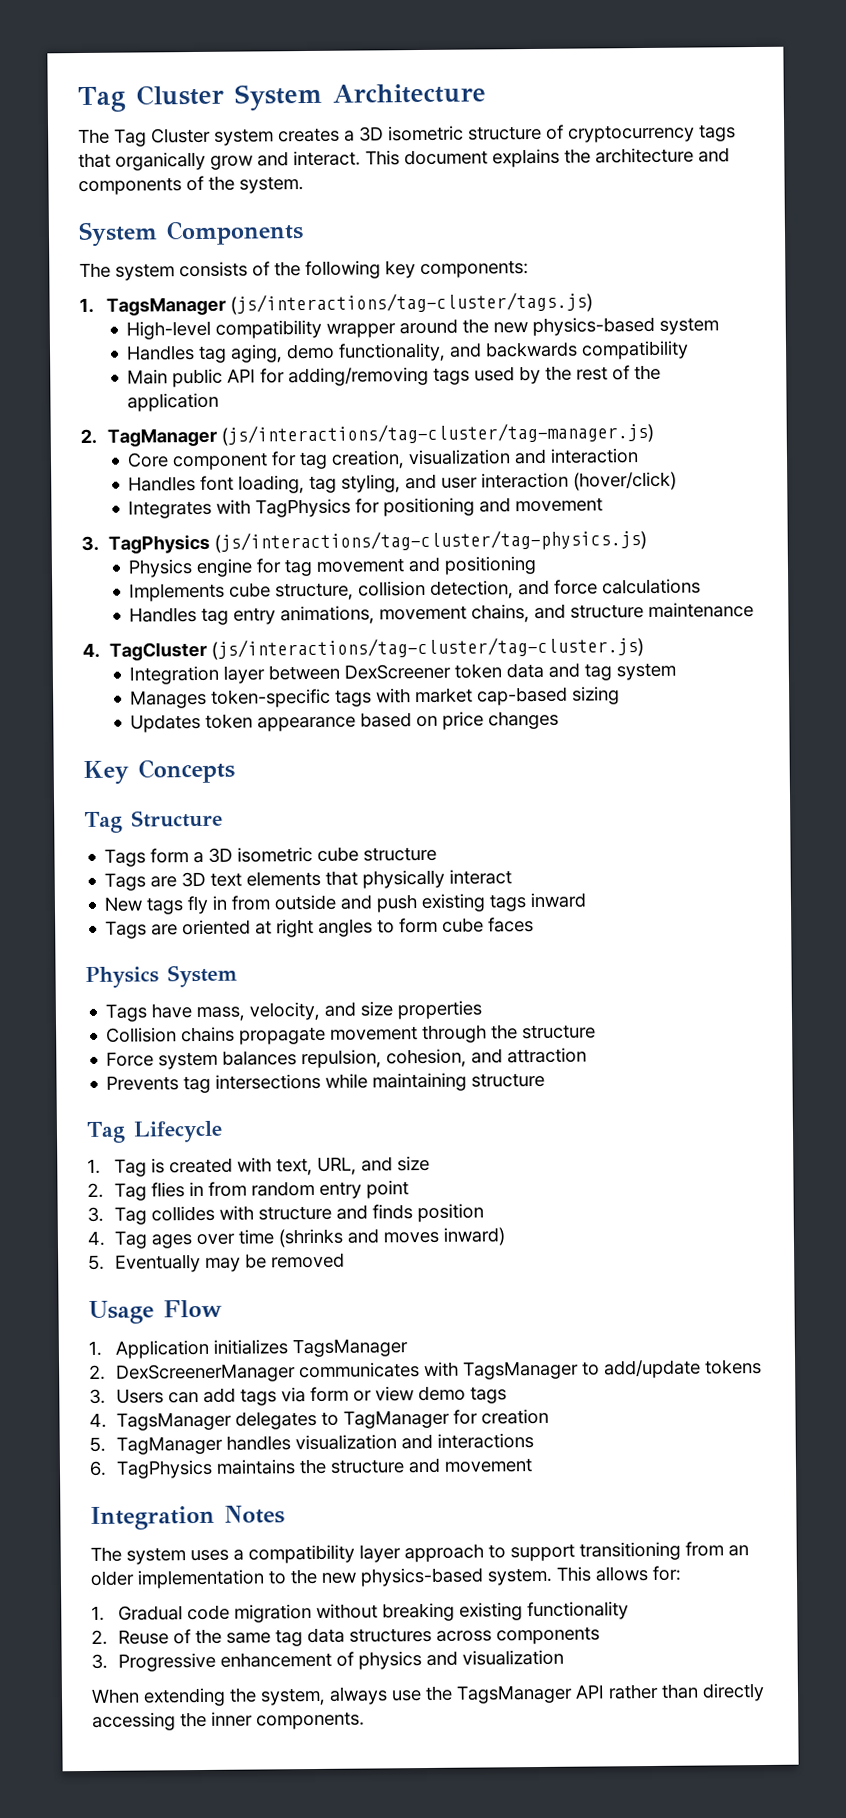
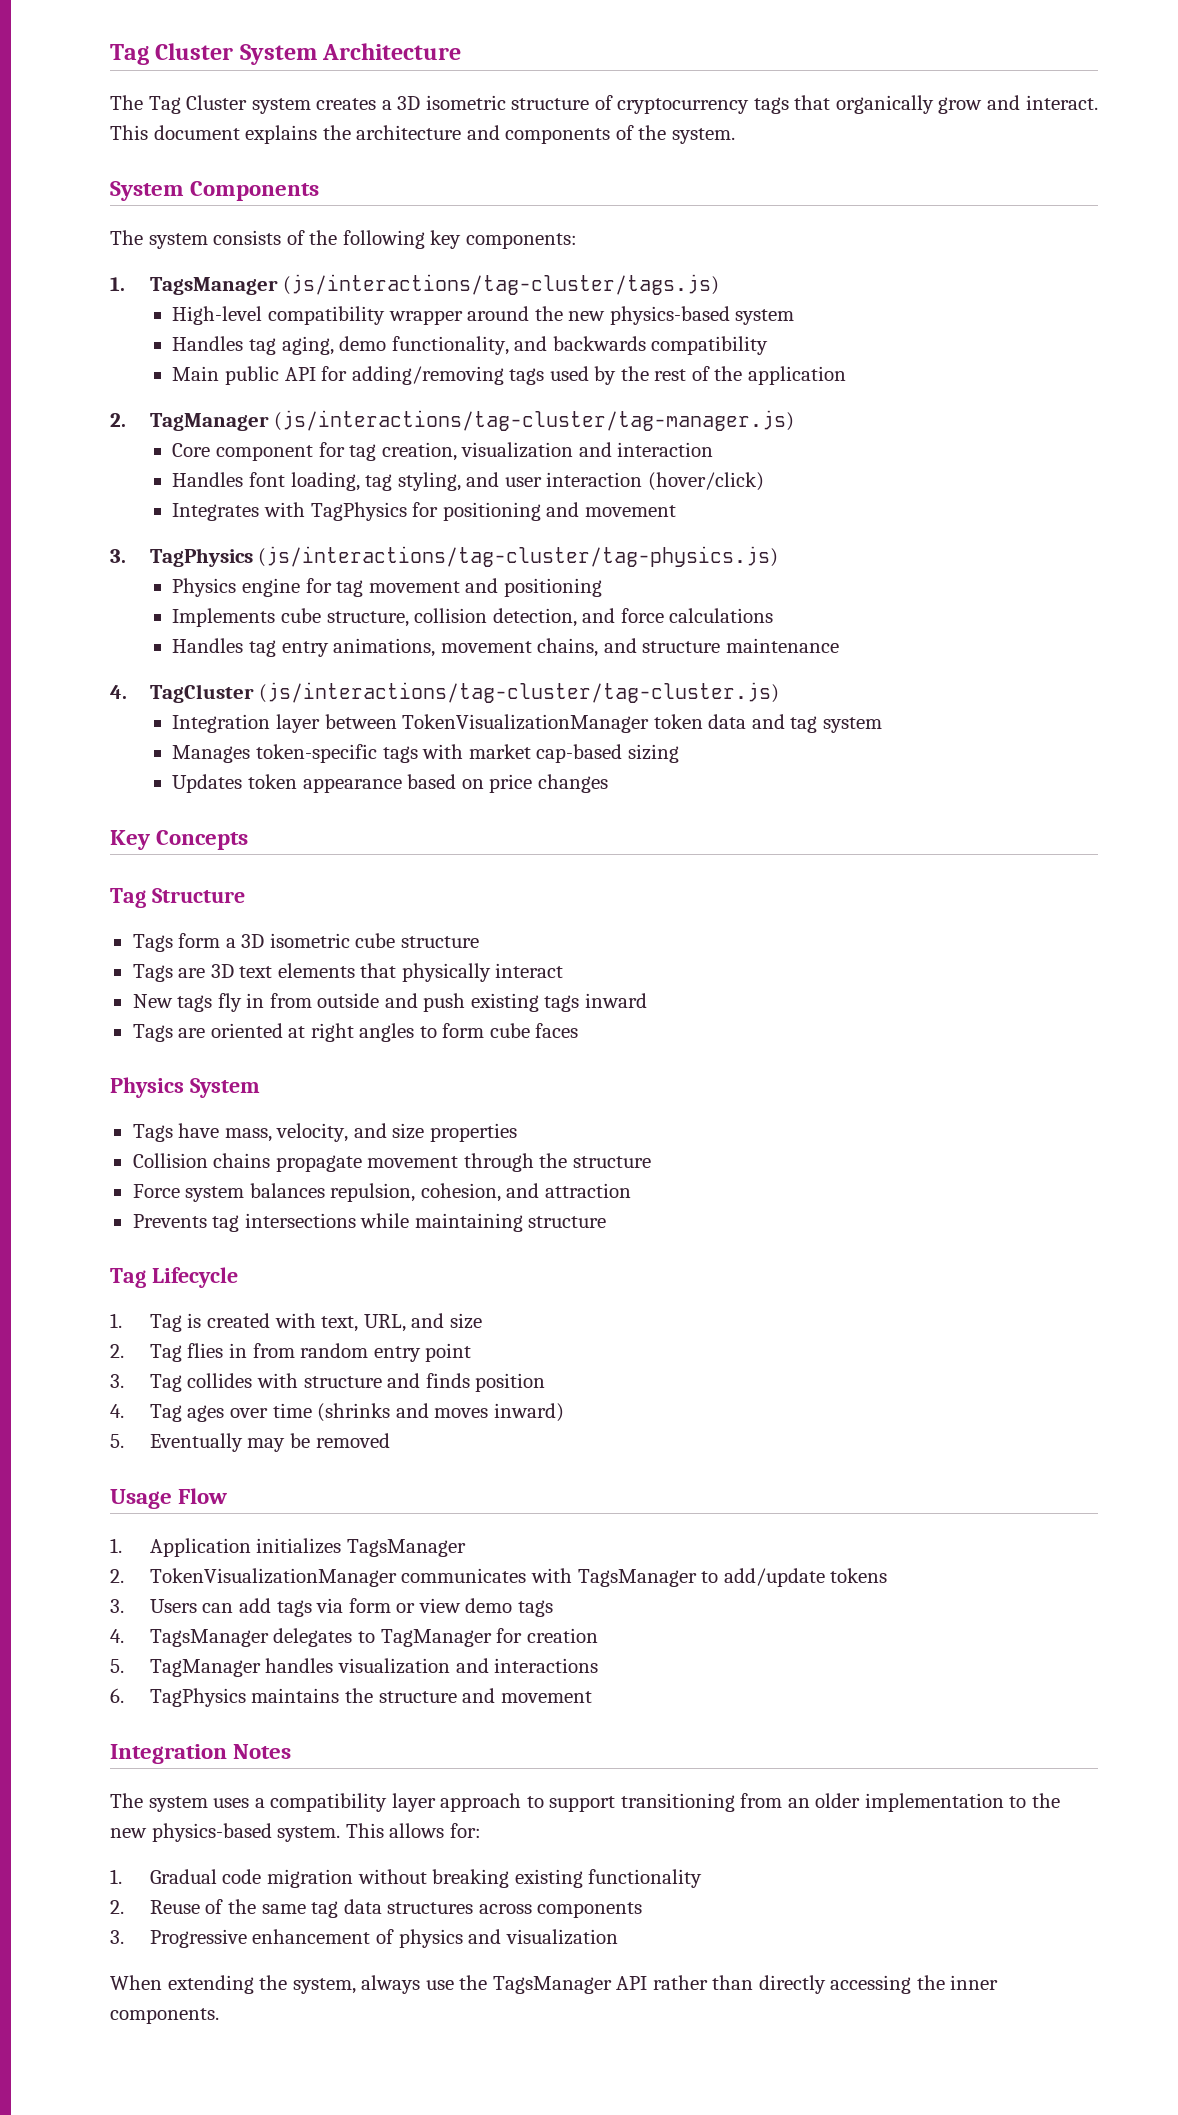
- Integration layer between DexScreener token data and tag system
+ Integration layer between TokenVisualizationManager token data and tag system
- 2. DexScreenerManager communicates with TagsManager to add/update tokens
+ 2. TokenVisualizationManager communicates with TagsManager to add/update tokens

